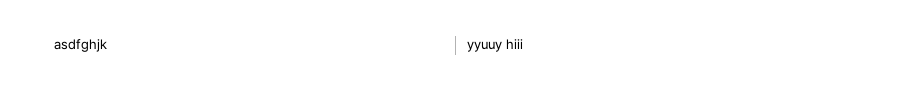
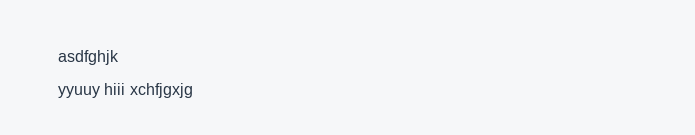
- yyuuy hiii
+ yyuuy hiii xchfjgxjg

